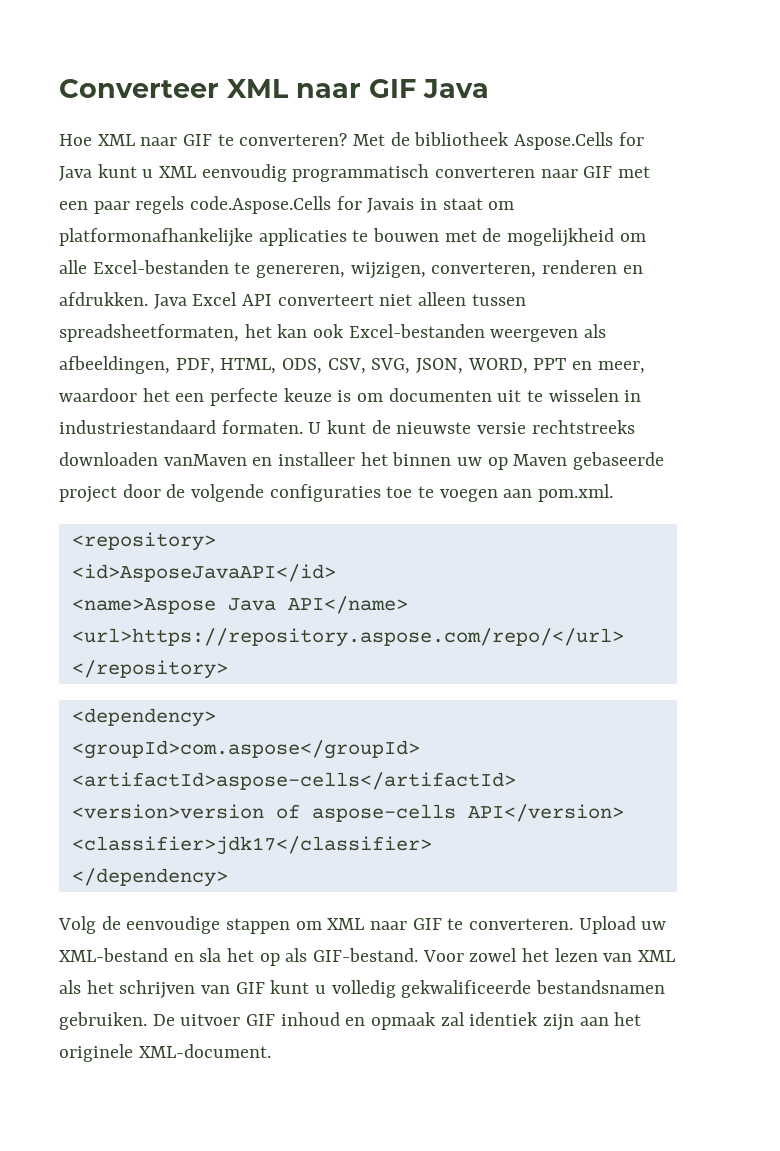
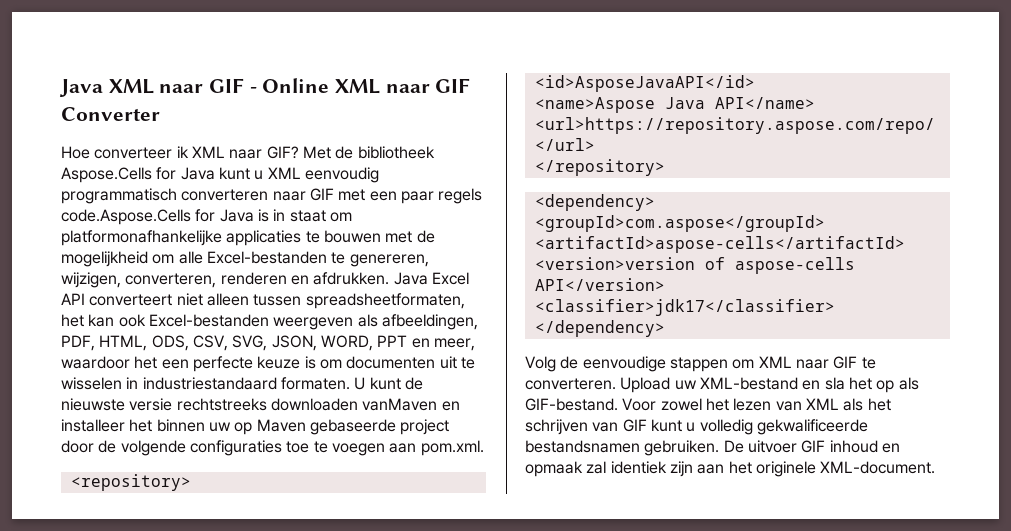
- Converteer XML naar GIF Java
- Hoe XML naar GIF te converteren?
+ Java XML naar GIF - Online XML naar GIF Converter
+ Hoe converteer ik XML naar GIF?
- Met de bibliotheek Aspose.Cells for Java kunt u XML eenvoudig programmatisch converteren naar GIF met een paar regels code.Aspose.Cells for Javais in staat om platformonafhankelijke applicaties te bouwen met de mogelijkheid om alle Excel-bestanden te genereren, wijzigen, converteren, renderen en afdrukken.
+ Met de bibliotheek Aspose.Cells for Java kunt u XML eenvoudig programmatisch converteren naar GIF met een paar regels code.Aspose.Cells for Java is in staat om platformonafhankelijke applicaties te bouwen met de mogelijkheid om alle Excel-bestanden te genereren, wijzigen, converteren, renderen en afdrukken.

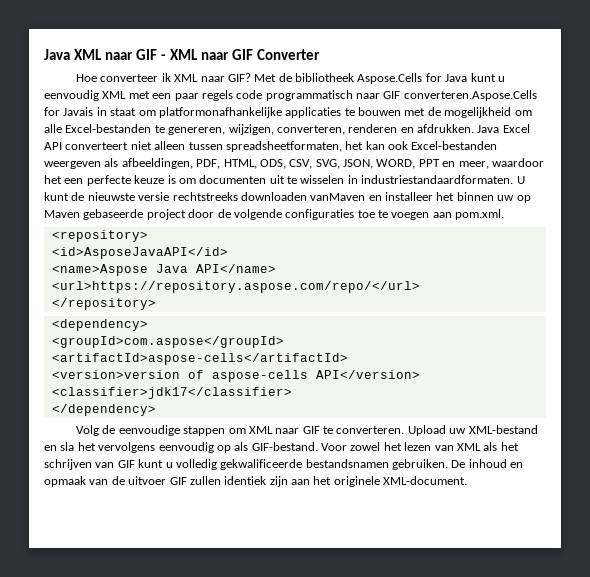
- Java XML naar GIF - Online XML naar GIF Converter
+ Java XML naar GIF - XML naar GIF Converter
- Met de bibliotheek Aspose.Cells for Java kunt u XML eenvoudig programmatisch converteren naar GIF met een paar regels code.Aspose.Cells for Java is in staat om platformonafhankelijke applicaties te bouwen met de mogelijkheid om alle Excel-bestanden te genereren, wijzigen, converteren, renderen en afdrukken.
+ Met de bibliotheek Aspose.Cells for Java kunt u eenvoudig XML met een paar regels code programmatisch naar GIF converteren.Aspose.Cells for Javais in staat om platformonafhankelijke applicaties te bouwen met de mogelijkheid om alle Excel-bestanden te genereren, wijzigen, converteren, renderen en afdrukken.
- Java Excel API converteert niet alleen tussen spreadsheetformaten, het kan ook Excel-bestanden weergeven als afbeeldingen, PDF, HTML, ODS, CSV, SVG, JSON, WORD, PPT en meer, waardoor het een perfecte keuze is om documenten uit te wisselen in industriestandaard formaten.
+ Java Excel API converteert niet alleen tussen spreadsheetformaten, het kan ook Excel-bestanden weergeven als afbeeldingen, PDF, HTML, ODS, CSV, SVG, JSON, WORD, PPT en meer, waardoor het een perfecte keuze is om documenten uit te wisselen in industriestandaardformaten.
- Upload uw XML-bestand en sla het op als GIF-bestand.
+ Upload uw XML-bestand en sla het vervolgens eenvoudig op als GIF-bestand.
- De uitvoer GIF inhoud en opmaak zal identiek zijn aan het originele XML-document.
+ De inhoud en opmaak van de uitvoer GIF zullen identiek zijn aan het originele XML-document.

